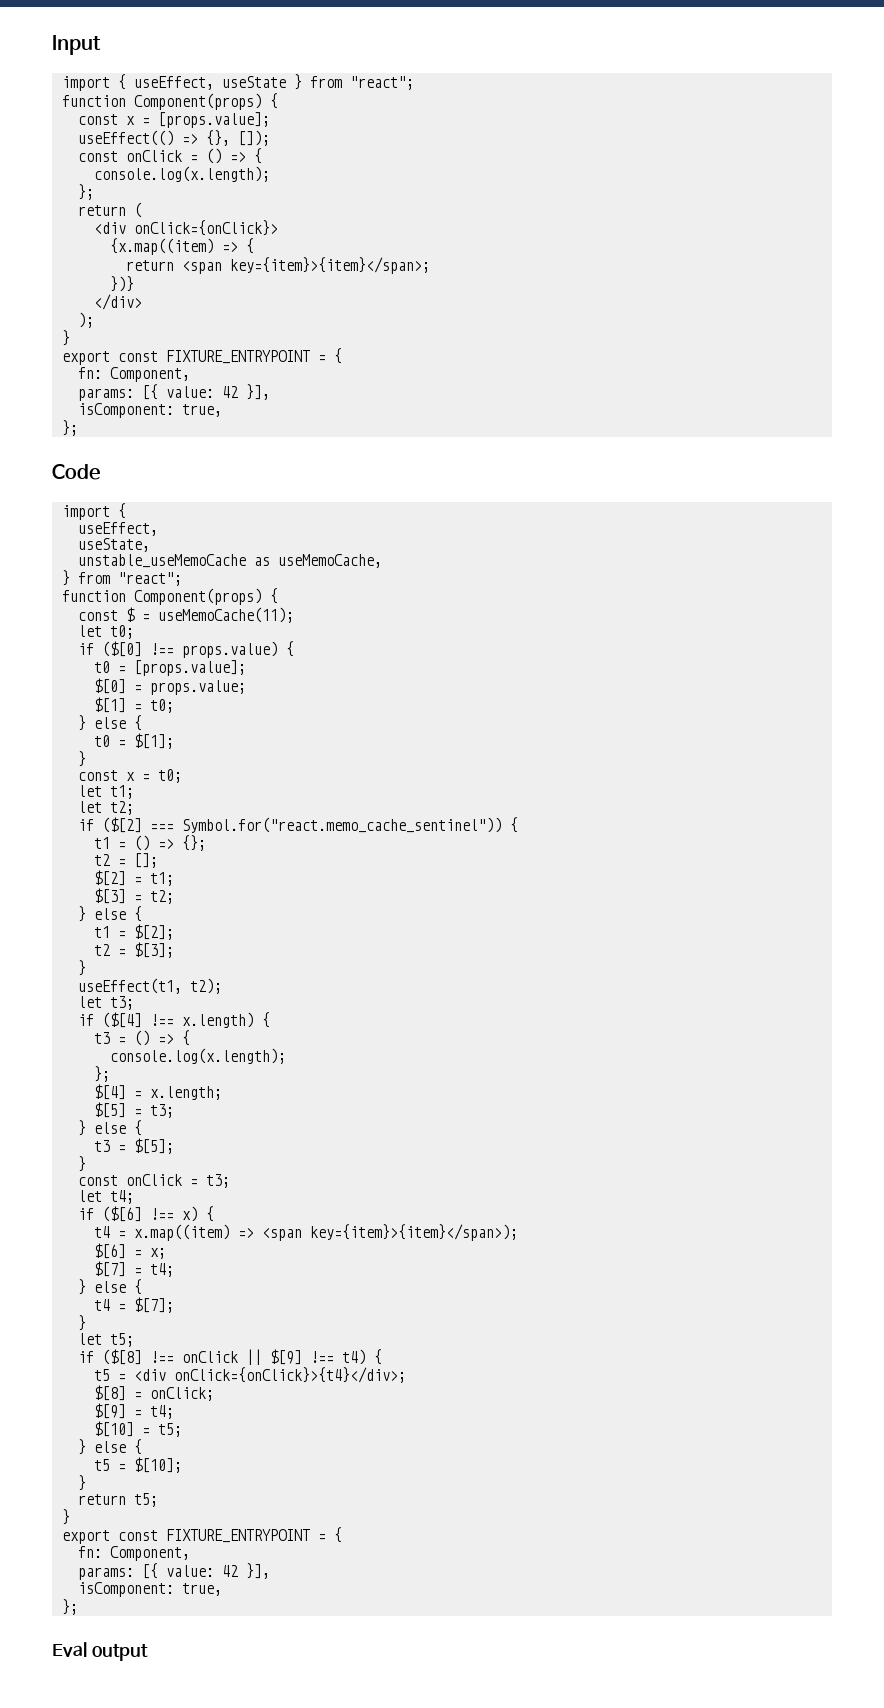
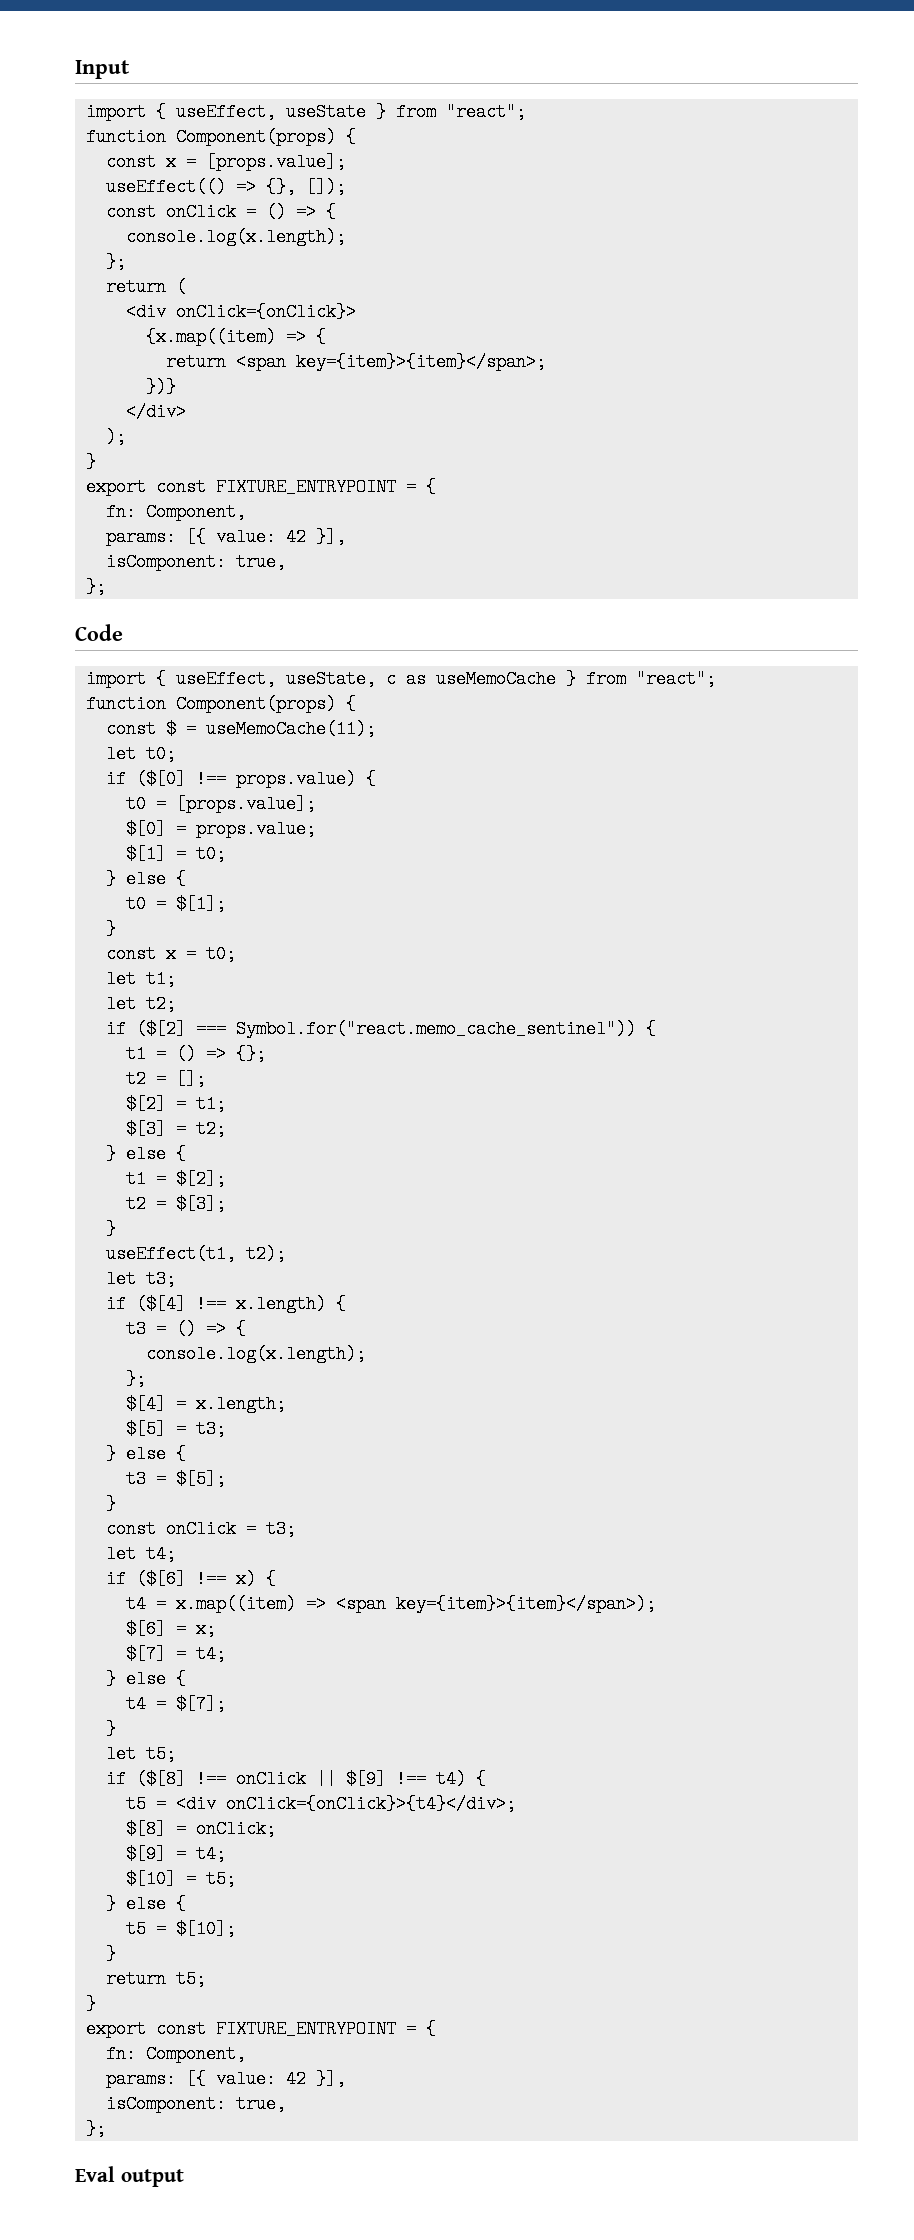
  Code
- import {
- useEffect,
- useState,
- unstable_useMemoCache as useMemoCache,
- } from "react";
+ import { useEffect, useState, c as useMemoCache } from "react";

